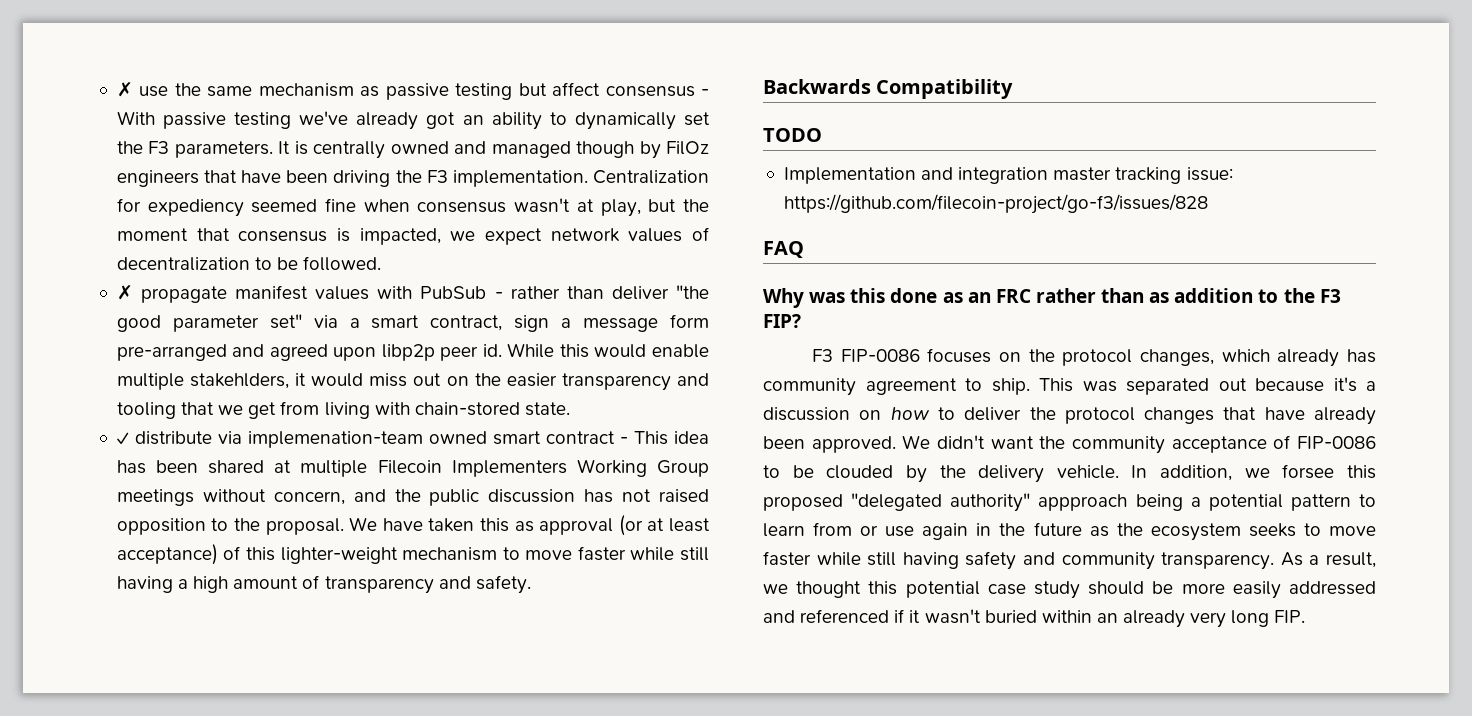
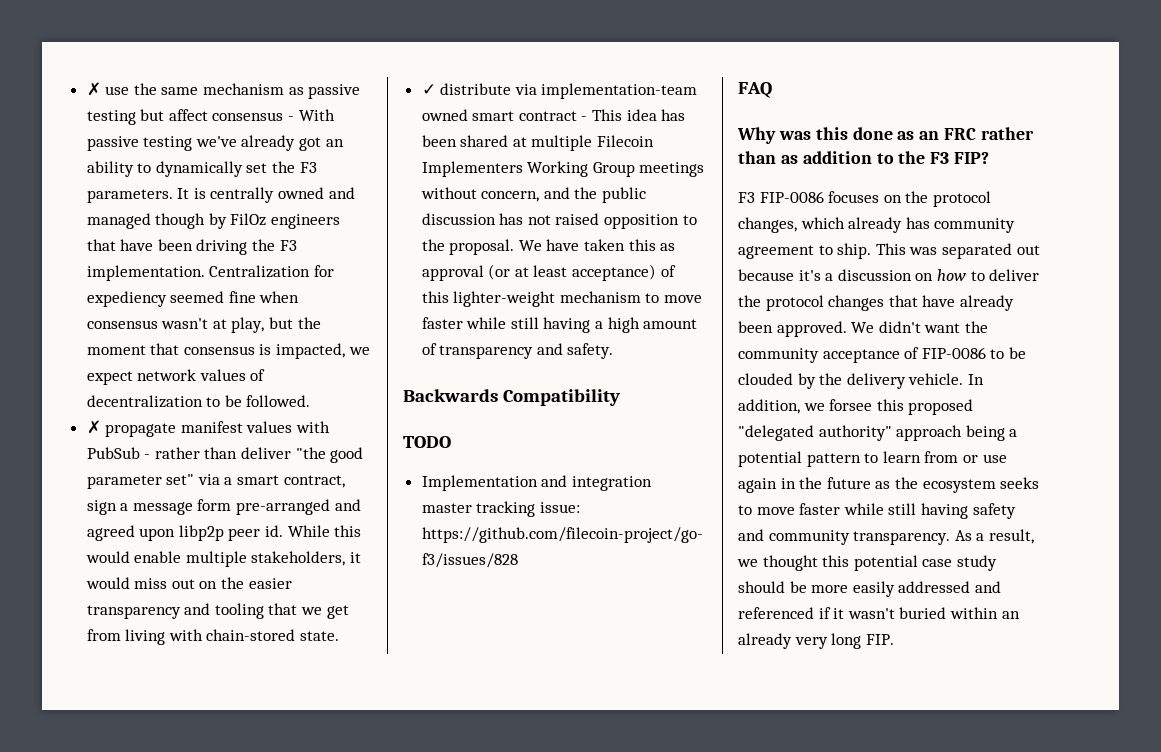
- While this would enable multiple stakehlders, it would miss out on the easier transparency and tooling that we get from living with chain-stored state.
+ While this would enable multiple stakeholders, it would miss out on the easier transparency and tooling that we get from living with chain-stored state.
- ✓ distribute via implemenation-team owned smart contract - This idea has been shared at multiple Filecoin Implementers Working Group meetings without concern, and the public discussion has not raised opposition to the proposal.
+ ✓ distribute via implementation-team owned smart contract - This idea has been shared at multiple Filecoin Implementers Working Group meetings without concern, and the public discussion has not raised opposition to the proposal.
- In addition, we forsee this proposed "delegated authority" appproach being a potential pattern to learn from or use again in the future as the ecosystem seeks to move faster while still having safety and community transparency.
+ In addition, we forsee this proposed "delegated authority" approach being a potential pattern to learn from or use again in the future as the ecosystem seeks to move faster while still having safety and community transparency.

